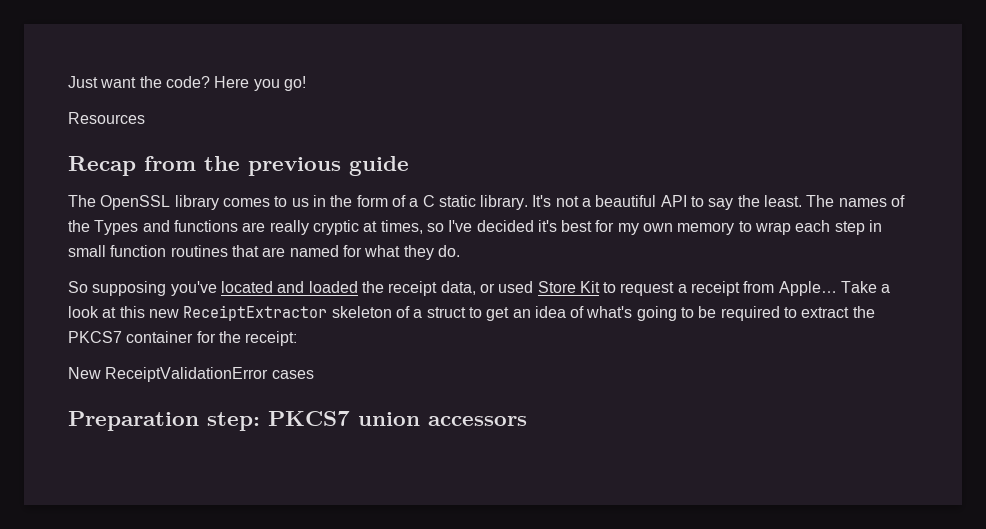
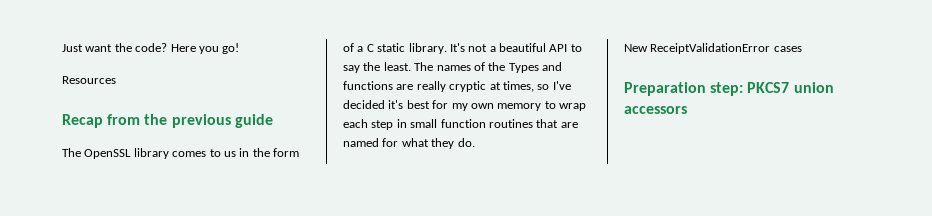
- So supposing you've located and loaded the receipt data, or used Store Kit to request a receipt from Apple… Take a look at this new ReceiptExtractor skeleton of a struct to get an idea of what's going to be required to extract the PKCS7 container for the receipt:

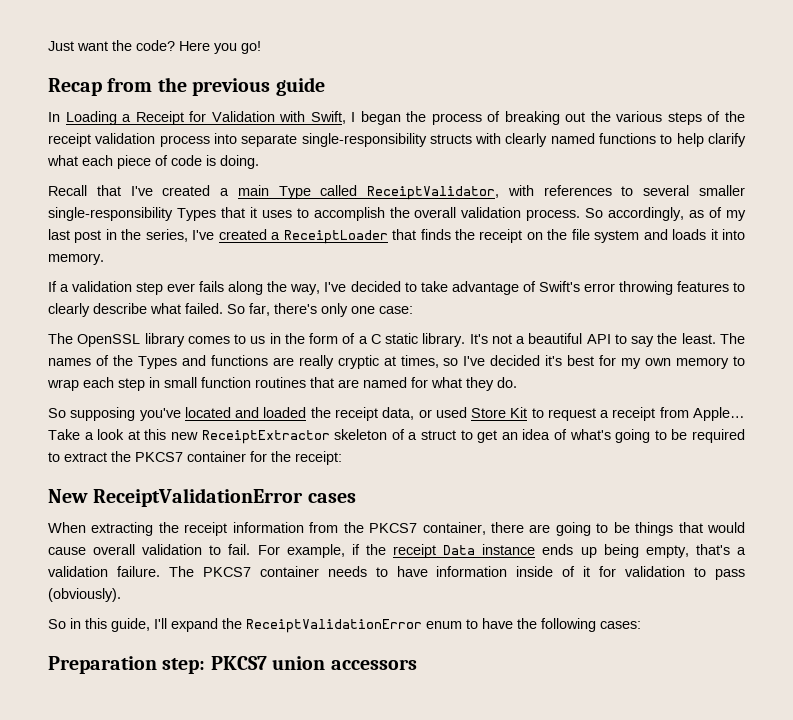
- Resources
+ In Loading a Receipt for Validation with Swift, I began the process of breaking out the various steps of the receipt validation process into separate single-responsibility structs with clearly named functions to help clarify what each piece of code is doing.
+ Recall that I've created a main Type called ReceiptValidator, with references to several smaller single-responsibility Types that it uses to accomplish the overall validation process. So accordingly, as of my last post in the series, I've created a ReceiptLoader that finds the receipt on the file system and loads it into memory.
+ If a validation step ever fails along the way, I've decided to take advantage of Swift's error throwing features to clearly describe what failed. So far, there's only one case:
+ So supposing you've located and loaded the receipt data, or used Store Kit to request a receipt from Apple… Take a look at this new ReceiptExtractor skeleton of a struct to get an idea of what's going to be required to extract the PKCS7 container for the receipt:
  New ReceiptValidationError cases
+ When extracting the receipt information from the PKCS7 container, there are going to be things that would cause overall validation to fail. For example, if the receipt Data instance ends up being empty, that's a validation failure. The PKCS7 container needs to have information inside of it for validation to pass (obviously).
+ So in this guide, I'll expand the ReceiptValidationError enum to have the following cases:

